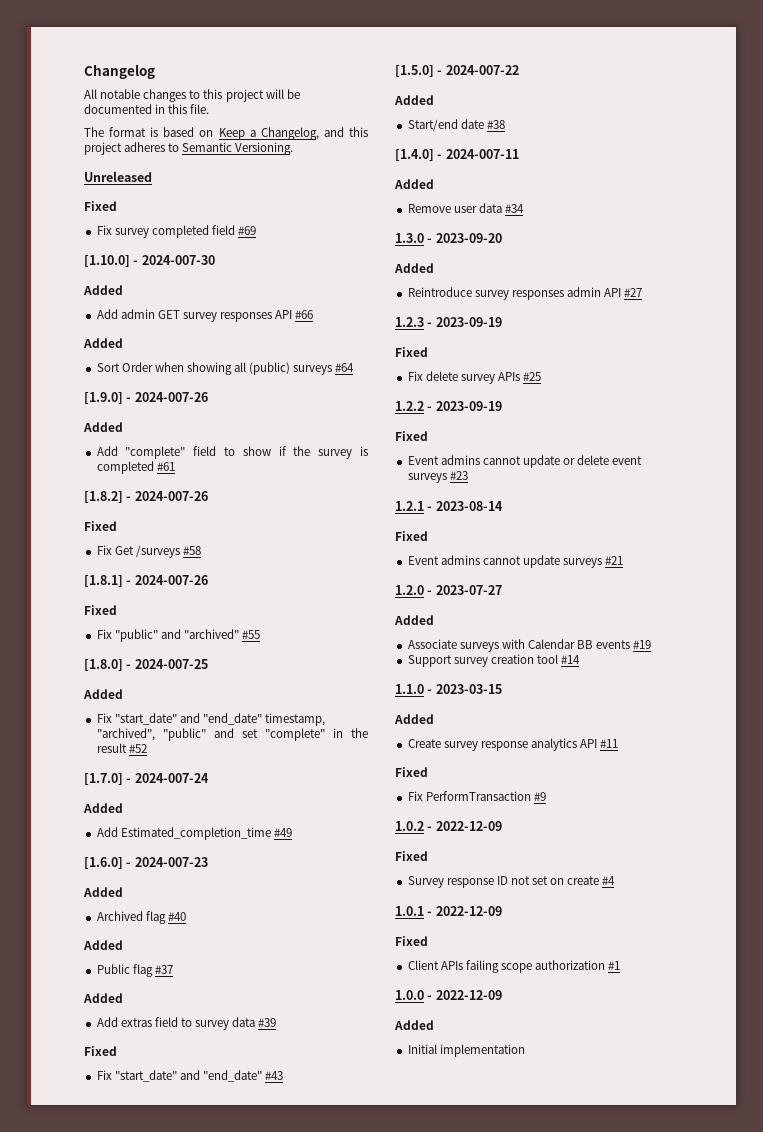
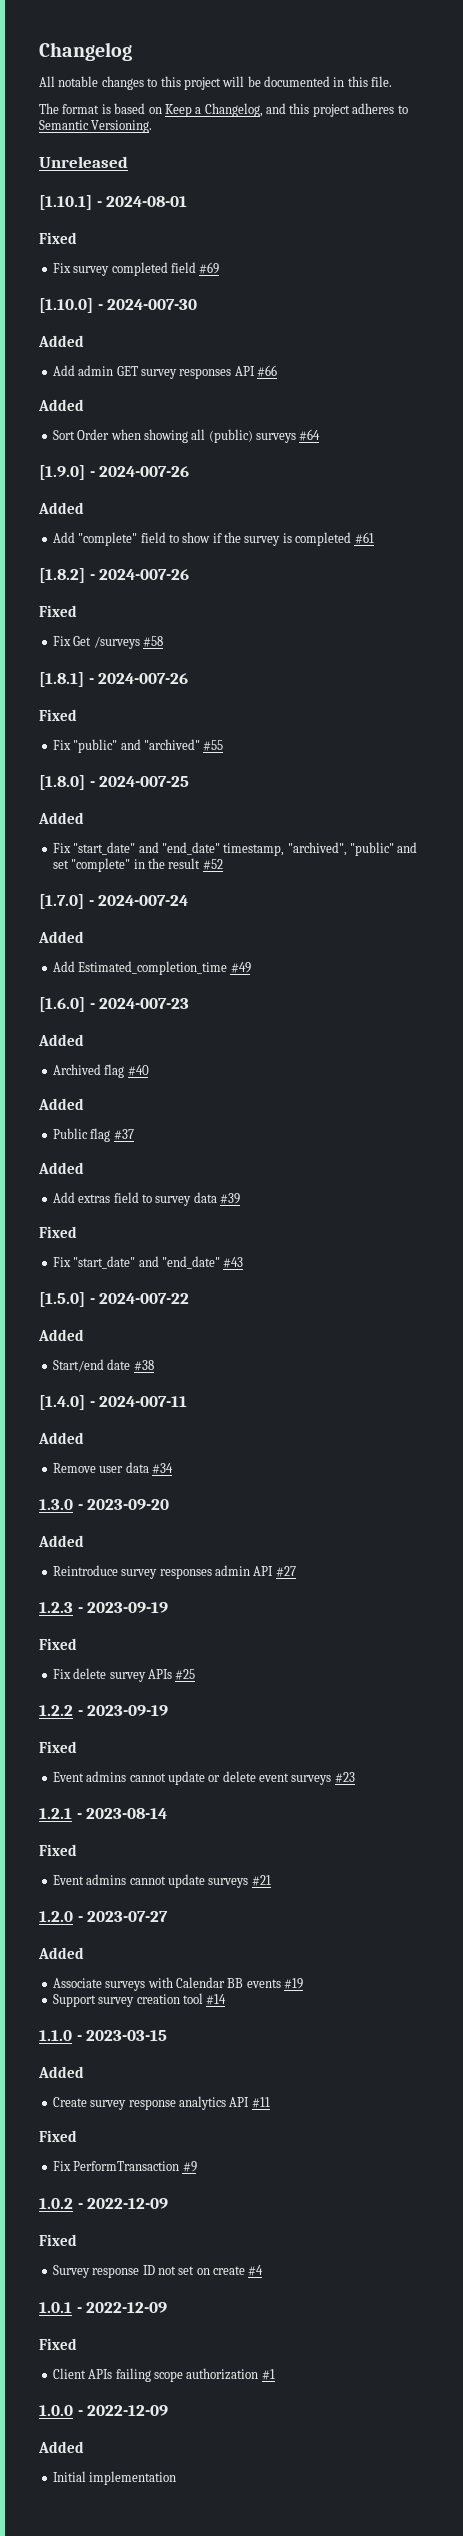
+ [1.10.1] - 2024-08-01

